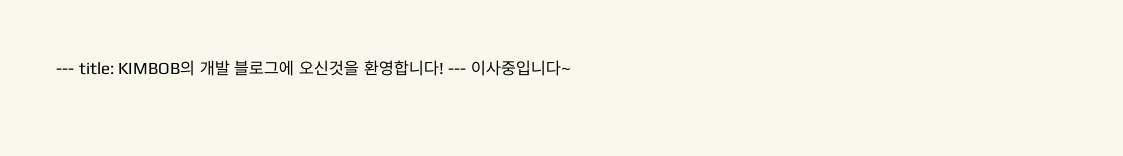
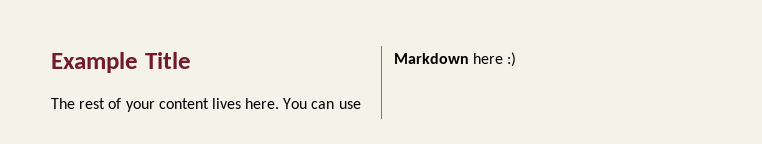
- --- title: KIMBOB의 개발 블로그에 오신것을 환영합니다! --- 이사중입니다~
+ Example Title
+ The rest of your content lives here. You can use Markdown here :)

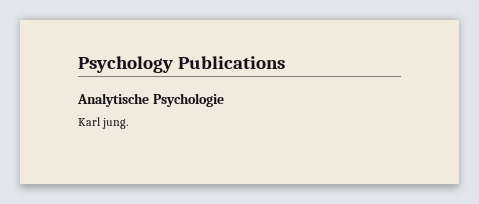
- Example Title
- The rest of your content lives here. You can use Markdown here :)
+ Psychology Publications
+ Analytische Psychologie
+ Karl jung.

